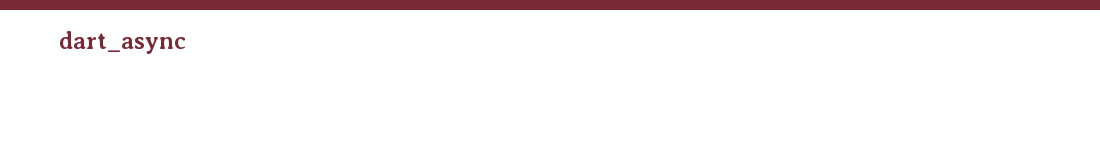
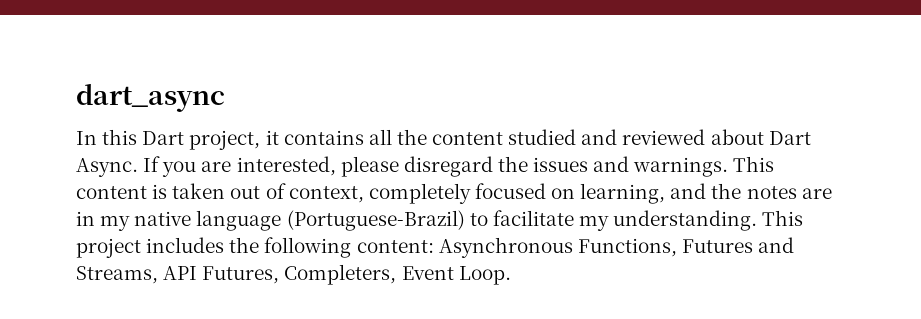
+ In this Dart project, it contains all the content studied and reviewed about Dart Async. If you are interested, please disregard the issues and warnings. This content is taken out of context, completely focused on learning, and the notes are in my native language (Portuguese-Brazil) to facilitate my understanding. This project includes the following content: Asynchronous Functions, Futures and Streams, API Futures, Completers, Event Loop.

